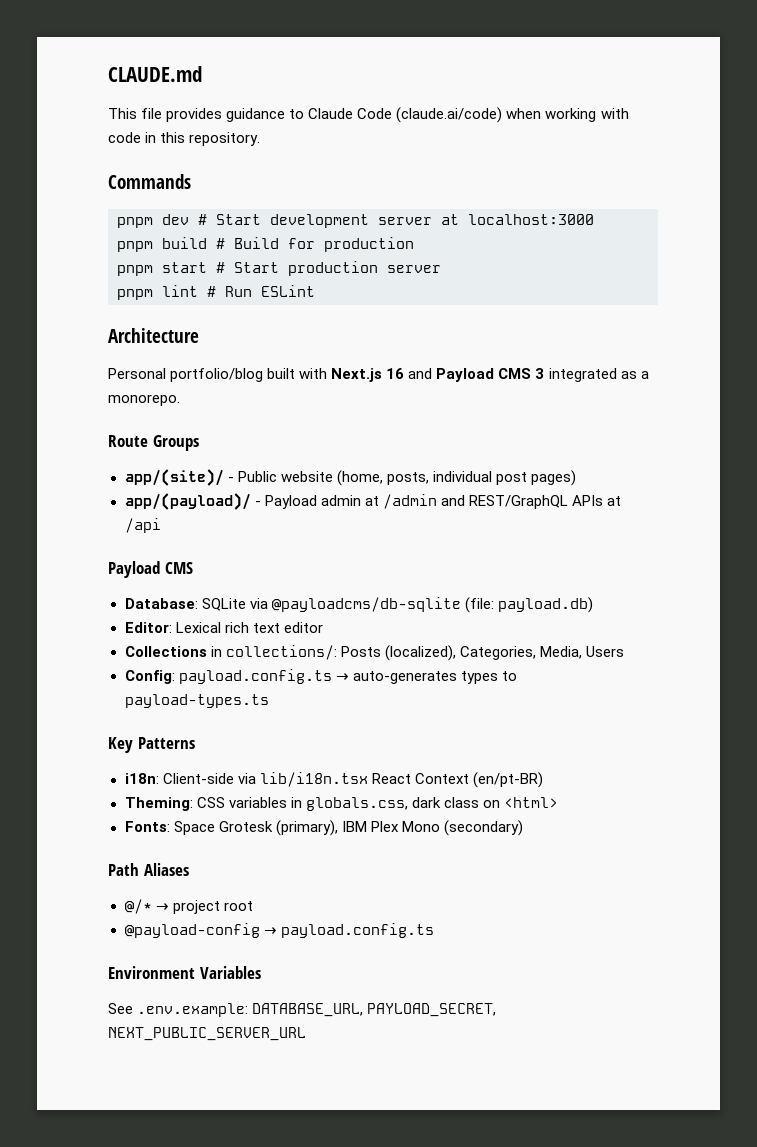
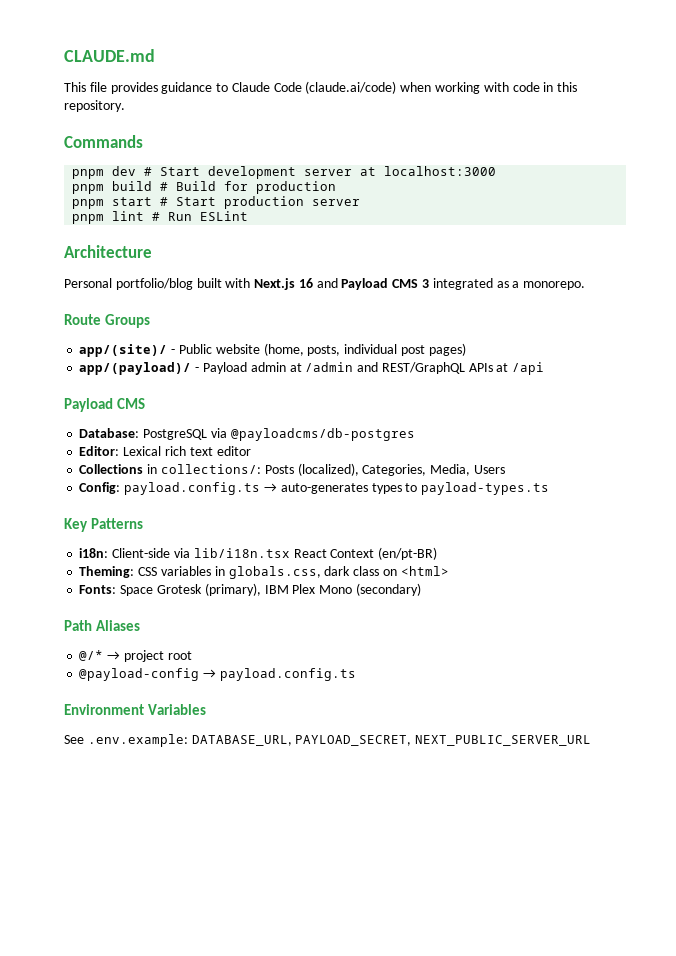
- Database: SQLite via @payloadcms/db-sqlite (file: payload.db)
+ Database: PostgreSQL via @payloadcms/db-postgres

